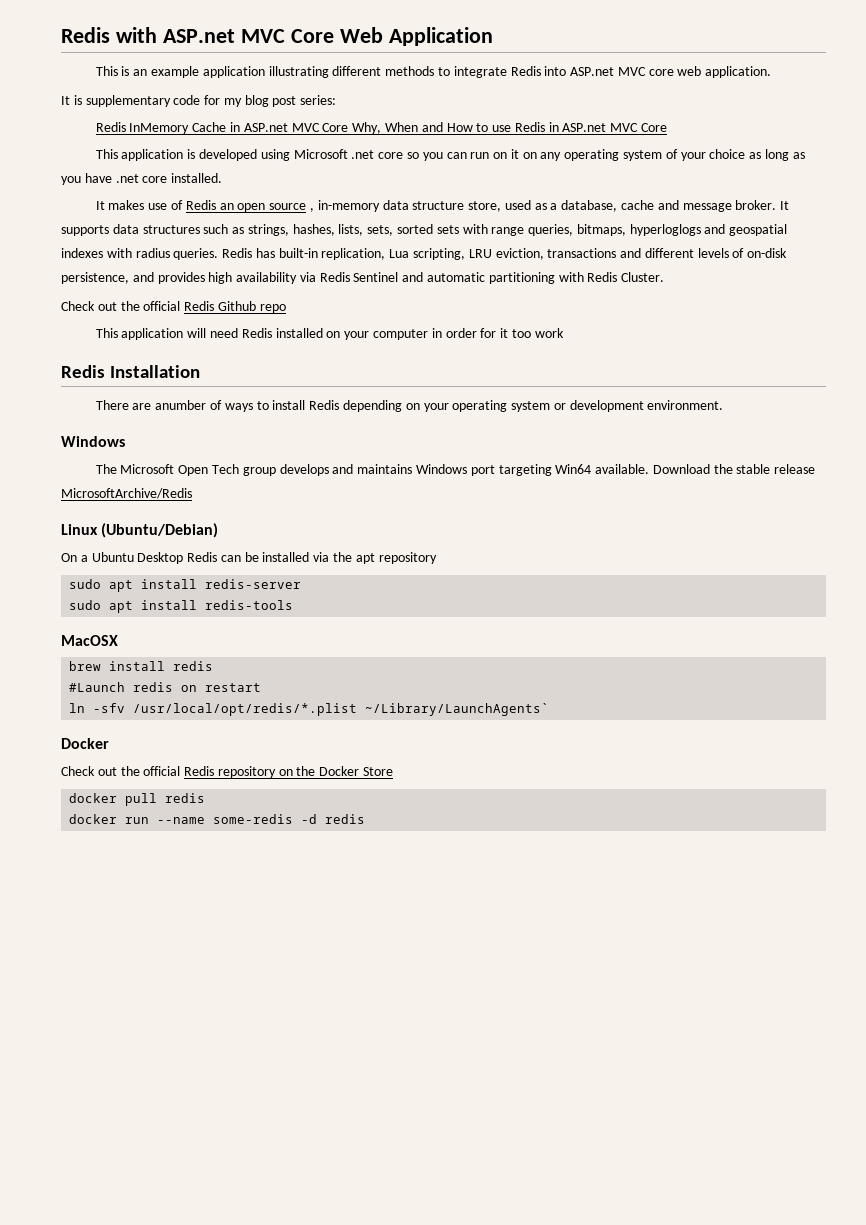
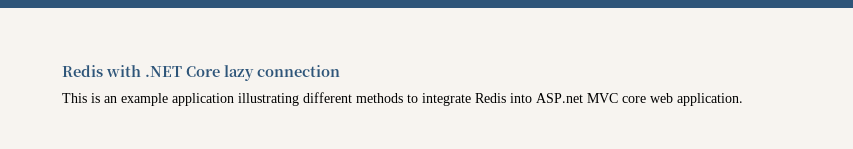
- Redis with ASP.net MVC Core Web Application
+ Redis with .NET Core lazy connection
- It is supplementary code for my blog post series:
- Redis InMemory Cache in ASP.net MVC Core Why, When and How to use Redis in ASP.net MVC Core
- This application is developed using Microsoft .net core so you can run on it on any operating system of your choice as long as you have .net core installed.
- It makes use of Redis an open source , in-memory data structure store, used as a database, cache and message broker. It supports data structures such as strings, hashes, lists, sets, sorted sets with range queries, bitmaps, hyperloglogs and geospatial indexes with radius queries. Redis has built-in replication, Lua scripting, LRU eviction, transactions and different levels of on-disk persistence, and provides high availability via Redis Sentinel and automatic partitioning with Redis Cluster.
- Check out the official Redis Github repo
- This application will need Redis installed on your computer in order for it too work
- Redis Installation
- There are anumber of ways to install Redis depending on your operating system or development environment.
- Windows
- The Microsoft Open Tech group develops and maintains Windows port targeting Win64 available. Download the stable release MicrosoftArchive/Redis
- Linux (Ubuntu/Debian)
- On a Ubuntu Desktop Redis can be installed via the apt repository
- sudo apt install redis-server
- sudo apt install redis-tools
- MacOSX
- brew install redis
- #Launch redis on restart
- ln -sfv /usr/local/opt/redis/*.plist ~/Library/LaunchAgents`
- Docker
- Check out the official Redis repository on the Docker Store
- docker pull redis
- docker run --name some-redis -d redis

